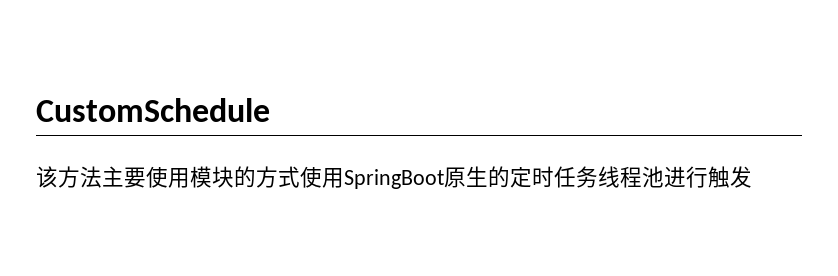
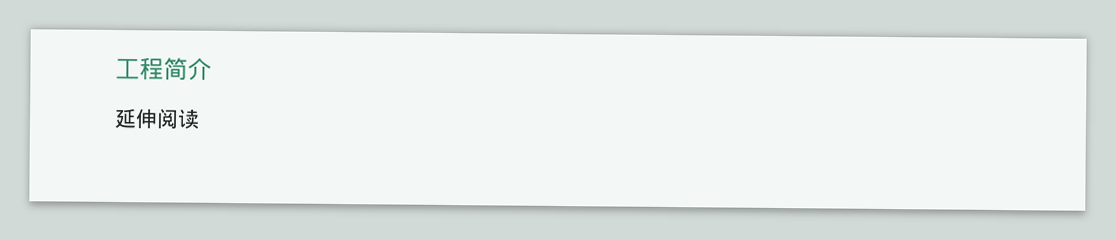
- CustomSchedule
- 该方法主要使用模块的方式使用SpringBoot原生的定时任务线程池进行触发
+ 工程简介
+ 延伸阅读

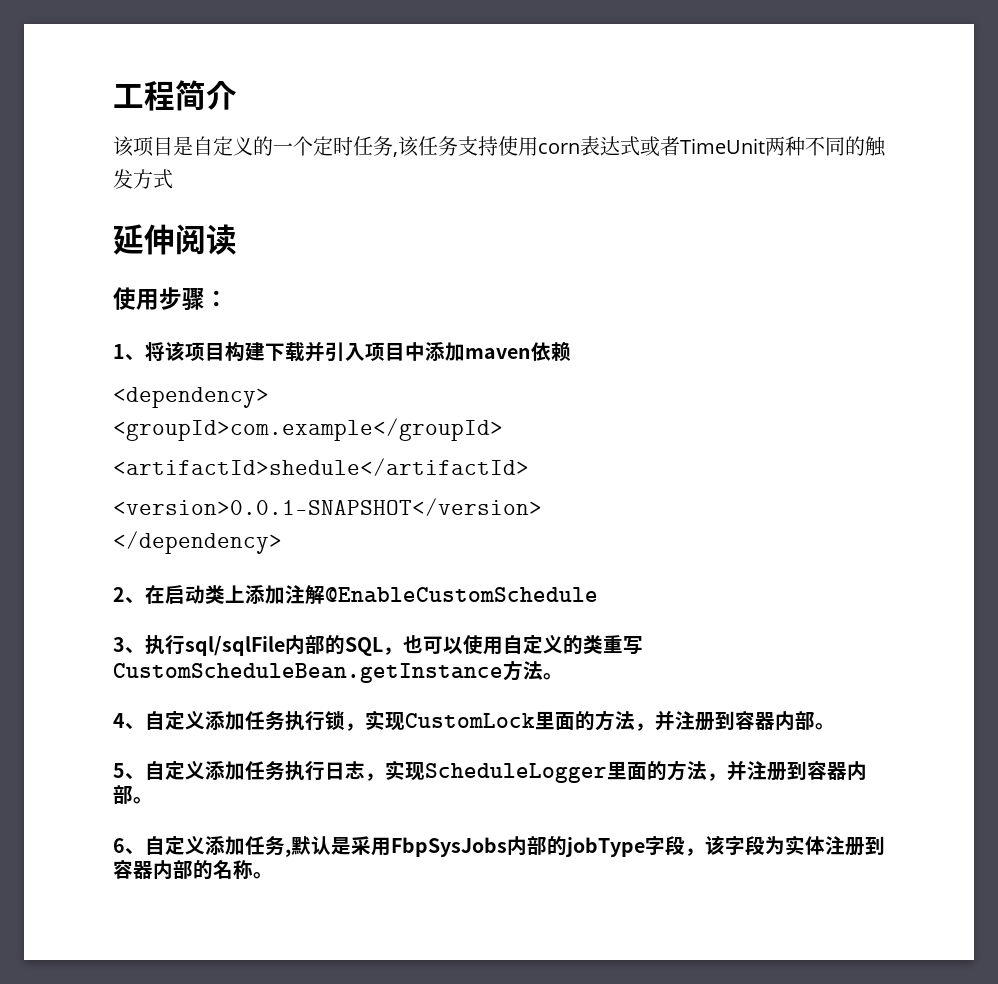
+ 该项目是自定义的一个定时任务,该任务支持使用corn表达式或者TimeUnit两种不同的触发方式
  延伸阅读
+ 使用步骤：
+ 1、将该项目构建下载并引入项目中添加maven依赖
+ <dependency>
+ <groupId>com.example</groupId>
+ <artifactId>shedule</artifactId>
+ <version>0.0.1-SNAPSHOT</version>
+ </dependency>
+ 2、在启动类上添加注解@EnableCustomSchedule
+ 3、执行sql/sqlFile内部的SQL，也可以使用自定义的类重写CustomScheduleBean.getInstance方法。
+ 4、自定义添加任务执行锁，实现CustomLock里面的方法，并注册到容器内部。
+ 5、自定义添加任务执行日志，实现ScheduleLogger里面的方法，并注册到容器内部。
+ 6、自定义添加任务,默认是采用FbpSysJobs内部的jobType字段，该字段为实体注册到容器内部的名称。

